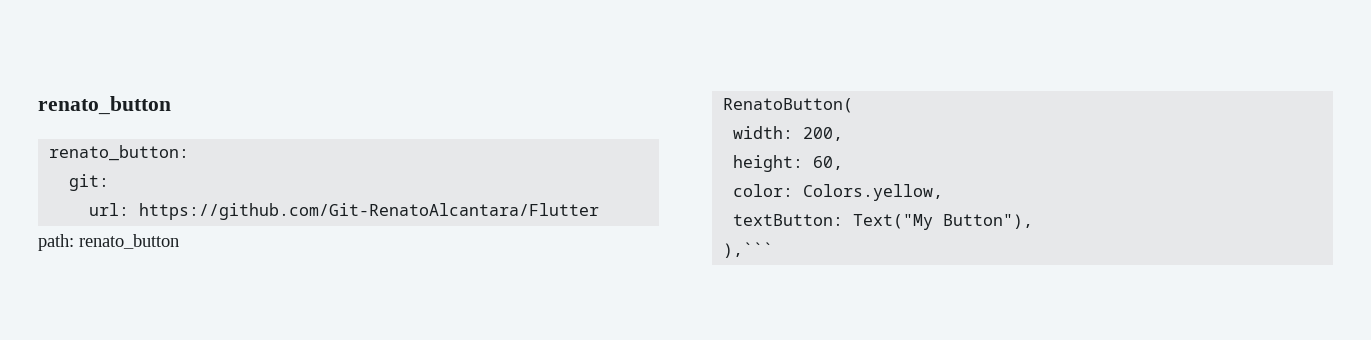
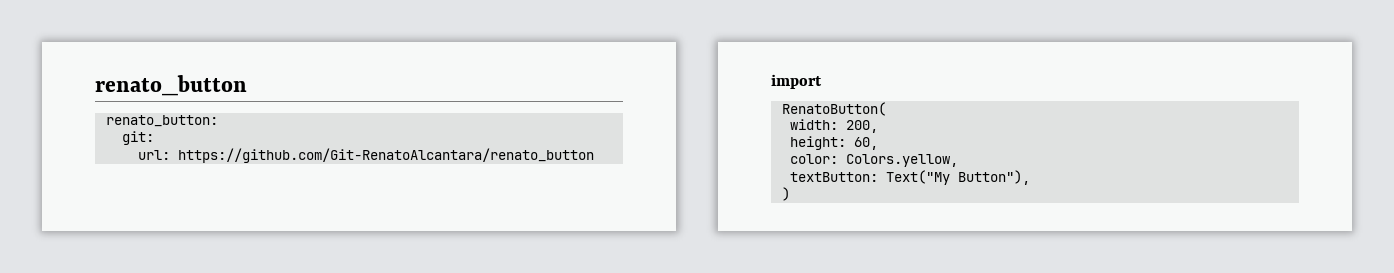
- url: https://github.com/Git-RenatoAlcantara/Flutter
- path: renato_button
+ url: https://github.com/Git-RenatoAlcantara/renato_button
+ import
- ),```
+ )

